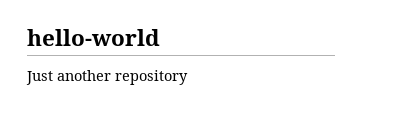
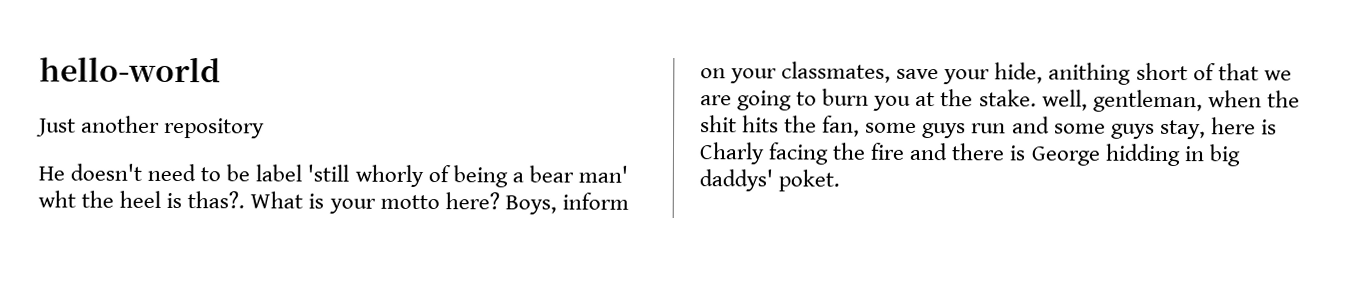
+ He doesn't need to be label 'still whorly of being a bear man' wht the heel is thas?. What is your motto here? Boys, inform on your classmates, save your hide, anithing short of that we are going to burn you at the stake. well, gentleman, when the shit hits the fan, some guys run and some guys stay, here is Charly facing the fire and there is George hidding in big daddys' poket.

